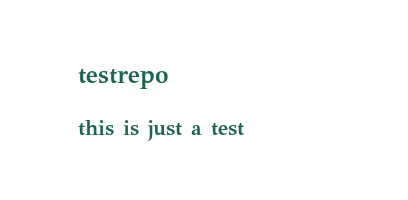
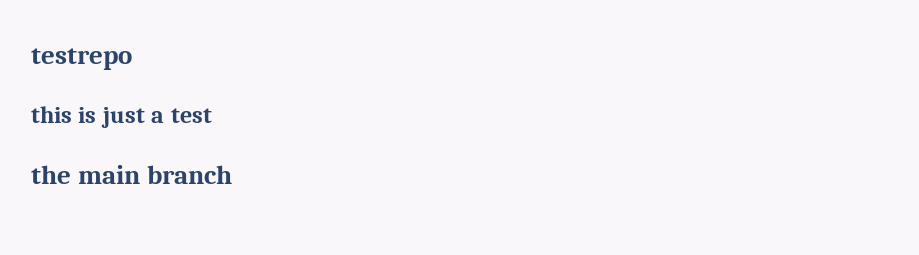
+ the main branch

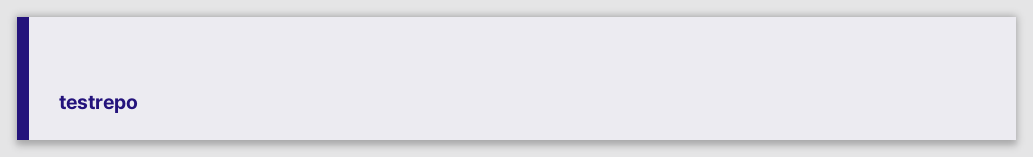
- this is just a test
- the main branch

